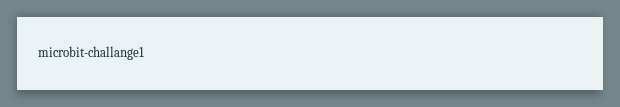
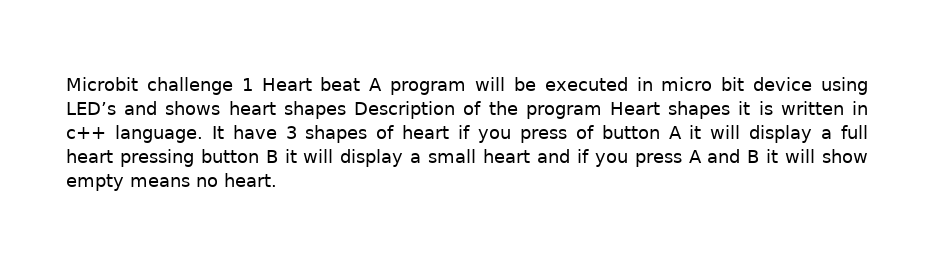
- microbit-challange1
+ Microbit challenge 1 Heart beat A program will be executed in micro bit device using LED’s and shows heart shapes Description of the program Heart shapes it is written in c++ language. It have 3 shapes of heart if you press of button A it will display a full heart pressing button B it will display a small heart and if you press A and B it will show empty means no heart.

